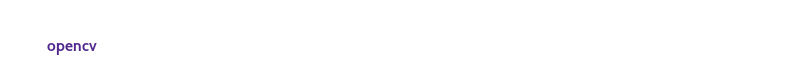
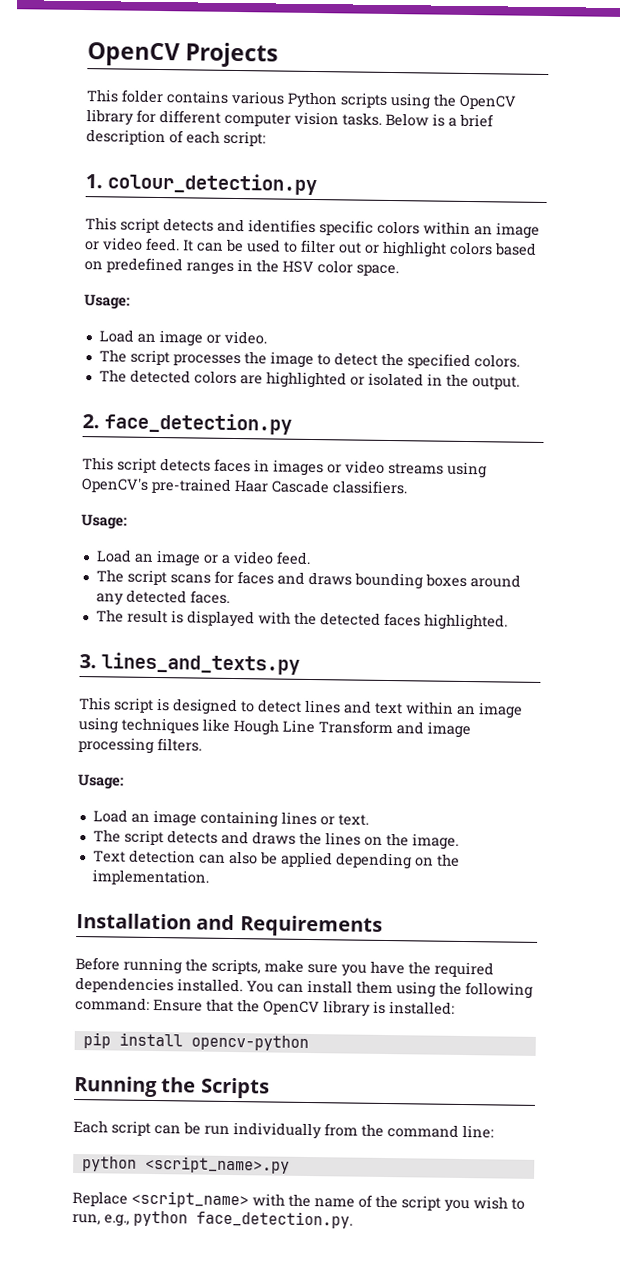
- opencv
+ OpenCV Projects
+ This folder contains various Python scripts using the OpenCV library for different computer vision tasks. Below is a brief description of each script:
+ 1. colour_detection.py
+ This script detects and identifies specific colors within an image or video feed. It can be used to filter out or highlight colors based on predefined ranges in the HSV color space.
+ Usage:
+ Load an image or video.
+ The script processes the image to detect the specified colors.
+ The detected colors are highlighted or isolated in the output.
+ 2. face_detection.py
+ This script detects faces in images or video streams using OpenCV's pre-trained Haar Cascade classifiers.
+ Usage:
+ Load an image or a video feed.
+ The script scans for faces and draws bounding boxes around any detected faces.
+ The result is displayed with the detected faces highlighted.
+ 3. lines_and_texts.py
+ This script is designed to detect lines and text within an image using techniques like Hough Line Transform and image processing filters.
+ Usage:
+ Load an image containing lines or text.
+ The script detects and draws the lines on the image.
+ Text detection can also be applied depending on the implementation.
+ Installation and Requirements
+ Before running the scripts, make sure you have the required dependencies installed. You can install them using the following command: Ensure that the OpenCV library is installed:
+ pip install opencv-python
+ Running the Scripts
+ Each script can be run individually from the command line:
+ python <script_name>.py
+ Replace <script_name> with the name of the script you wish to run, e.g., python face_detection.py.

